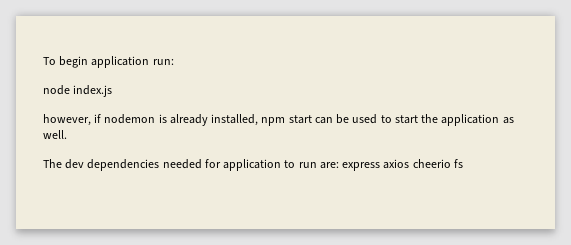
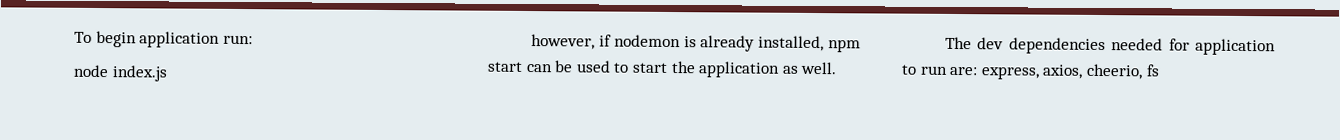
- The dev dependencies needed for application to run are: express axios cheerio fs
+ The dev dependencies needed for application to run are: express, axios, cheerio, fs

